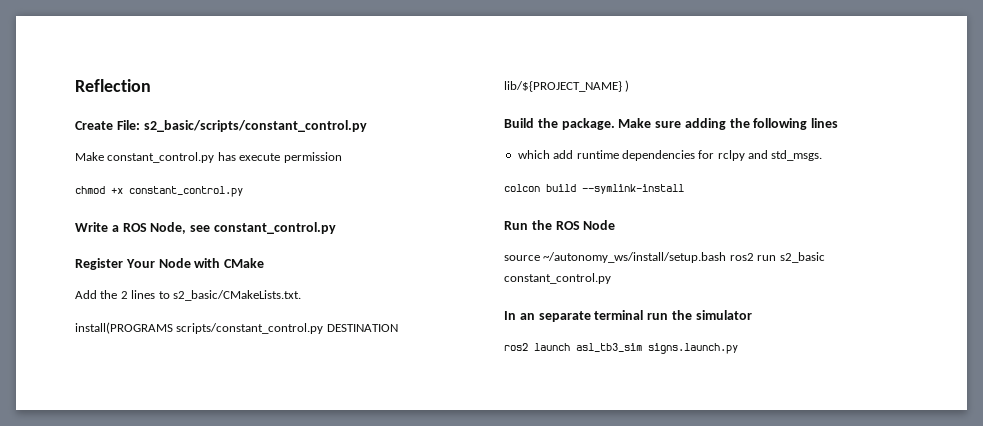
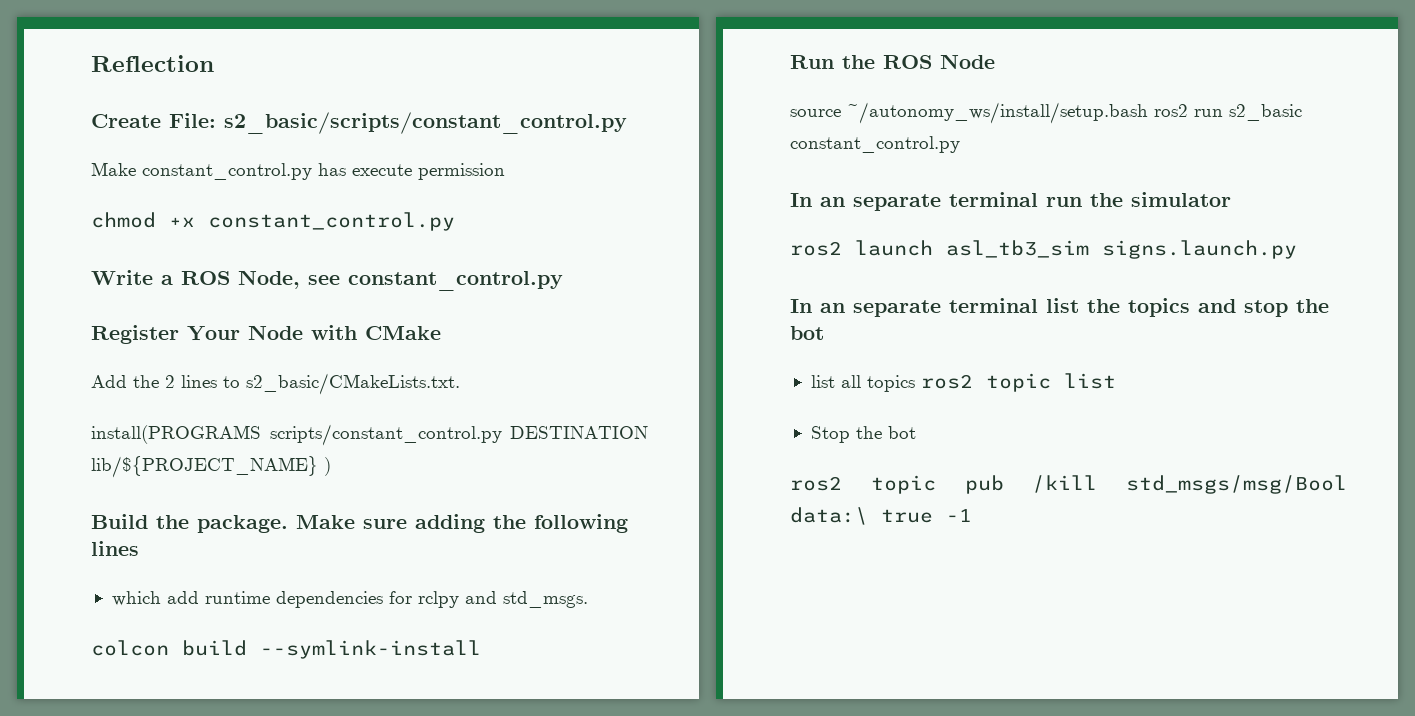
+ In an separate terminal list the topics and stop the bot
+ list all topics ros2 topic list
+ Stop the bot
+ ros2 topic pub /kill std_msgs/msg/Bool data:\ true -1

